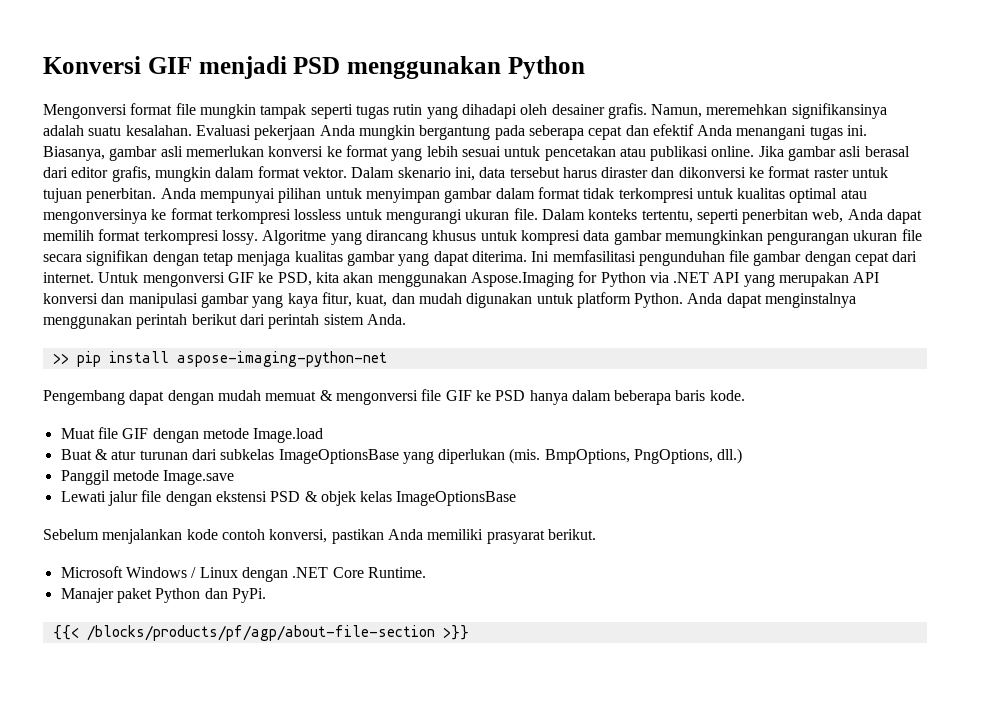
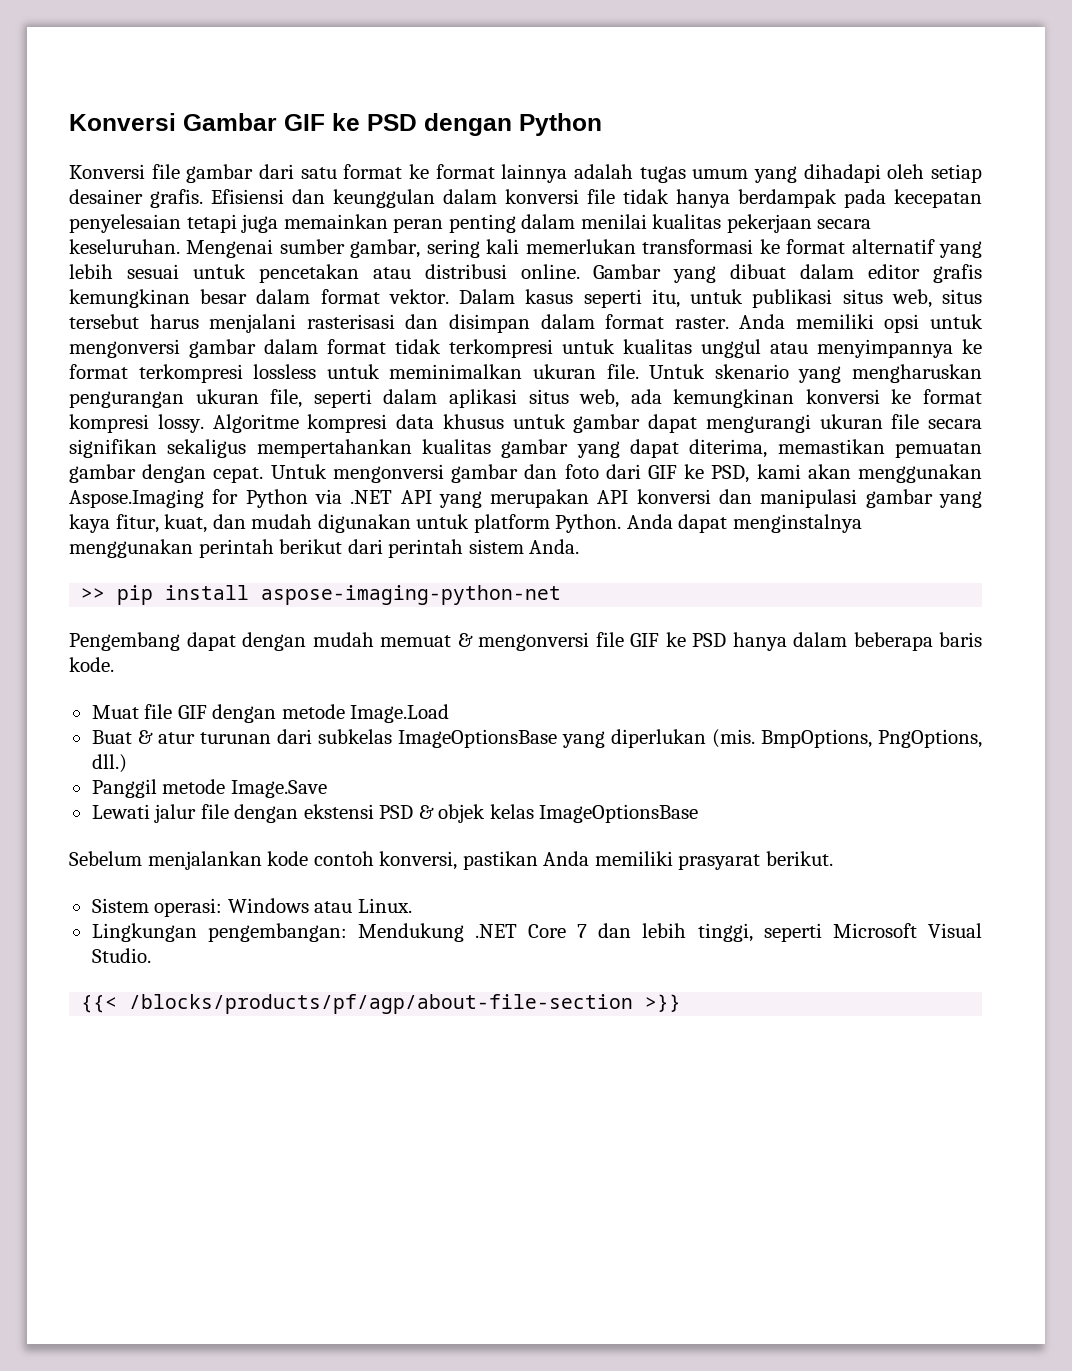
- Konversi GIF menjadi PSD menggunakan Python
- Mengonversi format file mungkin tampak seperti tugas rutin yang dihadapi oleh desainer grafis.
+ Konversi Gambar GIF ke PSD dengan Python
+ Konversi file gambar dari satu format ke format lainnya adalah tugas umum yang dihadapi oleh setiap desainer grafis.
- Namun, meremehkan signifikansinya adalah suatu kesalahan. Evaluasi pekerjaan Anda mungkin bergantung pada seberapa cepat dan efektif Anda menangani tugas ini. Biasanya, gambar asli memerlukan konversi ke format yang lebih sesuai untuk pencetakan atau publikasi online. Jika gambar asli berasal dari editor grafis, mungkin dalam format vektor. Dalam skenario ini, data tersebut harus diraster dan dikonversi ke format raster untuk tujuan penerbitan. Anda mempunyai pilihan untuk menyimpan gambar dalam format tidak terkompresi untuk kualitas optimal atau mengonversinya ke format terkompresi lossless untuk mengurangi ukuran file.
+ Efisiensi dan keunggulan dalam konversi file tidak hanya berdampak pada kecepatan penyelesaian tetapi juga memainkan peran penting dalam menilai kualitas pekerjaan secara keseluruhan. Mengenai sumber gambar, sering kali memerlukan transformasi ke format alternatif yang lebih sesuai untuk pencetakan atau distribusi online. Gambar yang dibuat dalam editor grafis kemungkinan besar dalam format vektor. Dalam kasus seperti itu, untuk publikasi situs web, situs tersebut harus menjalani rasterisasi dan disimpan dalam format raster. Anda memiliki opsi untuk mengonversi gambar dalam format tidak terkompresi untuk kualitas unggul atau menyimpannya ke format terkompresi lossless untuk meminimalkan ukuran file.
- Dalam konteks tertentu, seperti penerbitan web, Anda dapat memilih format terkompresi lossy. Algoritme yang dirancang khusus untuk kompresi data gambar memungkinkan pengurangan ukuran file secara signifikan dengan tetap menjaga kualitas gambar yang dapat diterima. Ini memfasilitasi pengunduhan file gambar dengan cepat dari internet. Untuk mengonversi GIF ke PSD, kita akan menggunakan Aspose.Imaging for Python via .NET API yang merupakan API konversi dan manipulasi gambar yang kaya fitur, kuat, dan mudah digunakan untuk platform Python.
+ Untuk skenario yang mengharuskan pengurangan ukuran file, seperti dalam aplikasi situs web, ada kemungkinan konversi ke format kompresi lossy. Algoritme kompresi data khusus untuk gambar dapat mengurangi ukuran file secara signifikan sekaligus mempertahankan kualitas gambar yang dapat diterima, memastikan pemuatan gambar dengan cepat. Untuk mengonversi gambar dan foto dari GIF ke PSD, kami akan menggunakan Aspose.Imaging for Python via .NET API yang merupakan API konversi dan manipulasi gambar yang kaya fitur, kuat, dan mudah digunakan untuk platform Python.
- Muat file GIF dengan metode Image.load
+ Muat file GIF dengan metode Image.Load
- Panggil metode Image.save
+ Panggil metode Image.Save
- Microsoft Windows / Linux dengan .NET Core Runtime.
- Manajer paket Python dan PyPi.
+ Sistem operasi: Windows atau Linux.
+ Lingkungan pengembangan: Mendukung .NET Core 7 dan lebih tinggi, seperti Microsoft Visual Studio.

